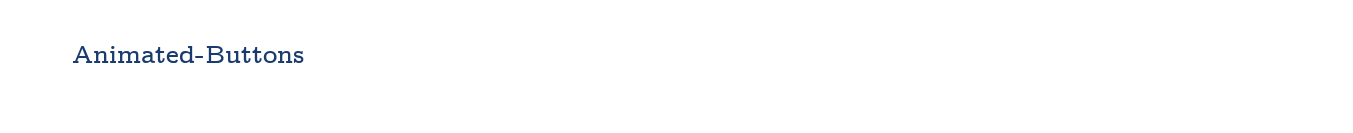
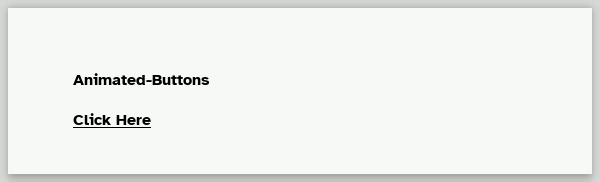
+ Click Here

